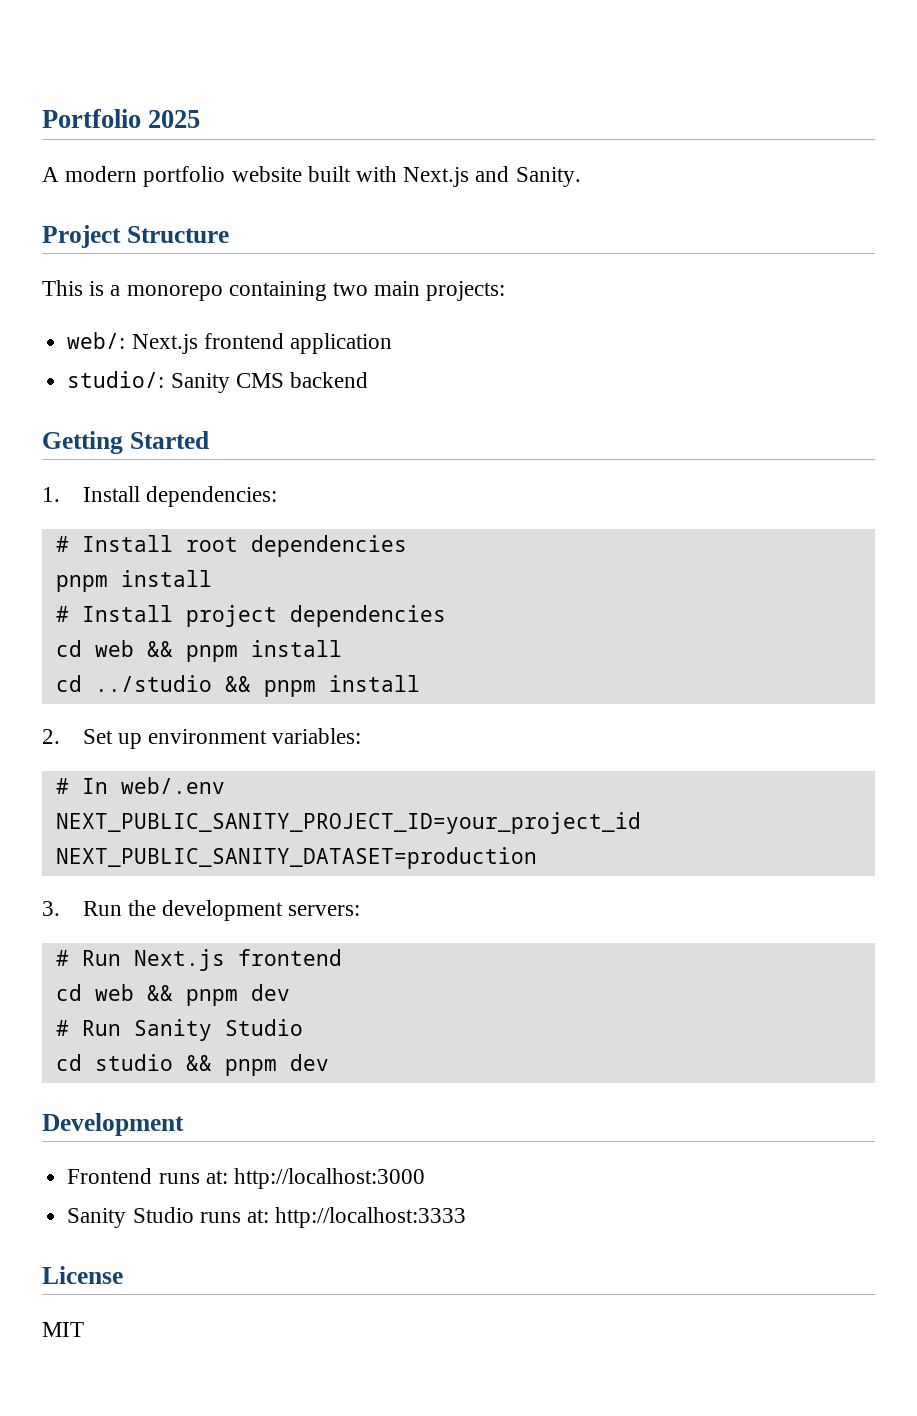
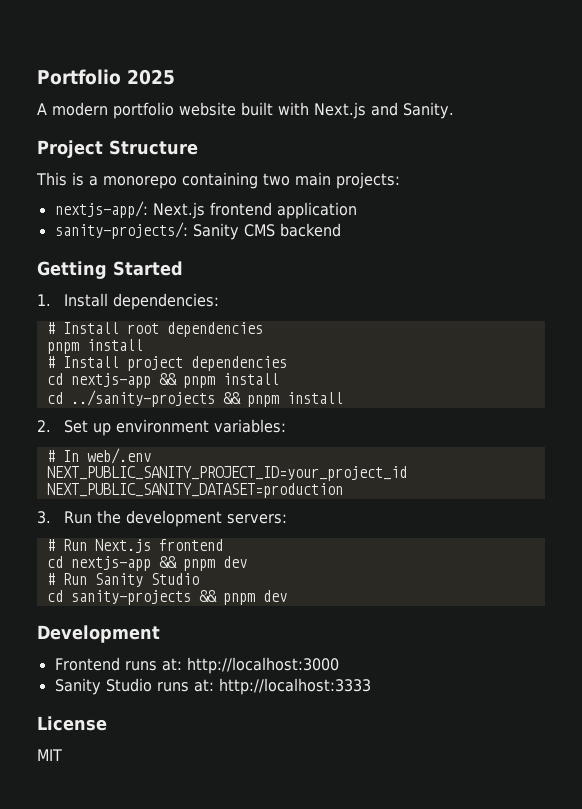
- web/: Next.js frontend application
+ nextjs-app/: Next.js frontend application
- studio/: Sanity CMS backend
+ sanity-projects/: Sanity CMS backend
- cd web && pnpm install
+ cd nextjs-app && pnpm install
- cd ../studio && pnpm install
+ cd ../sanity-projects && pnpm install
- cd web && pnpm dev
+ cd nextjs-app && pnpm dev
- cd studio && pnpm dev
+ cd sanity-projects && pnpm dev

